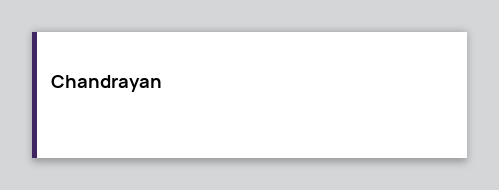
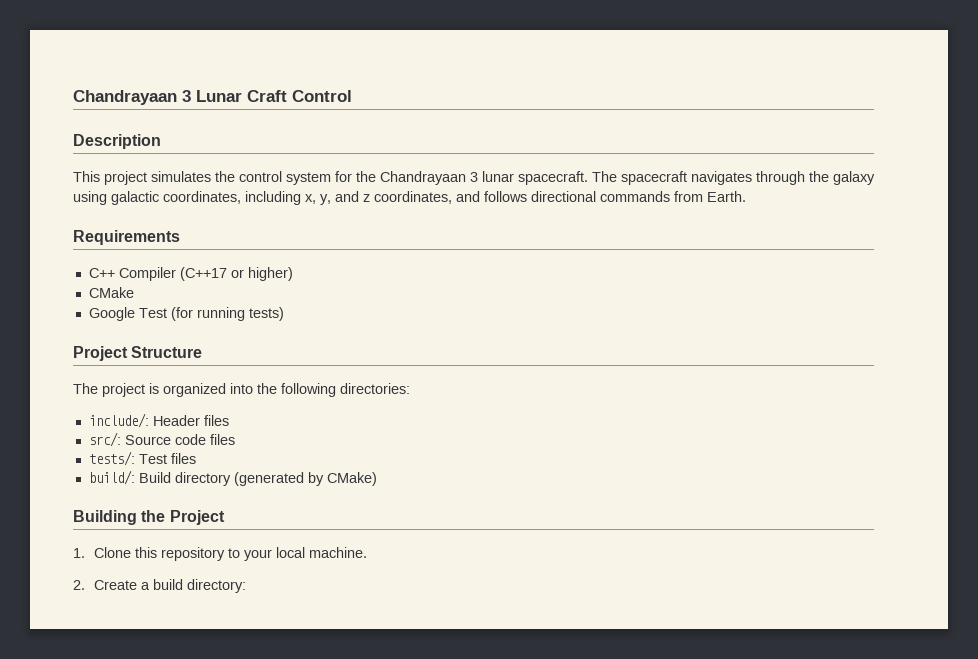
- Chandrayan
+ Chandrayaan 3 Lunar Craft Control
+ Description
+ This project simulates the control system for the Chandrayaan 3 lunar spacecraft. The spacecraft navigates through the galaxy using galactic coordinates, including x, y, and z coordinates, and follows directional commands from Earth.
+ Requirements
+ C++ Compiler (C++17 or higher)
+ CMake
+ Google Test (for running tests)
+ Project Structure
+ The project is organized into the following directories:
+ include/: Header files
+ src/: Source code files
+ tests/: Test files
+ build/: Build directory (generated by CMake)
+ Building the Project
+ 1. Clone this repository to your local machine.
+ 2. Create a build directory:

